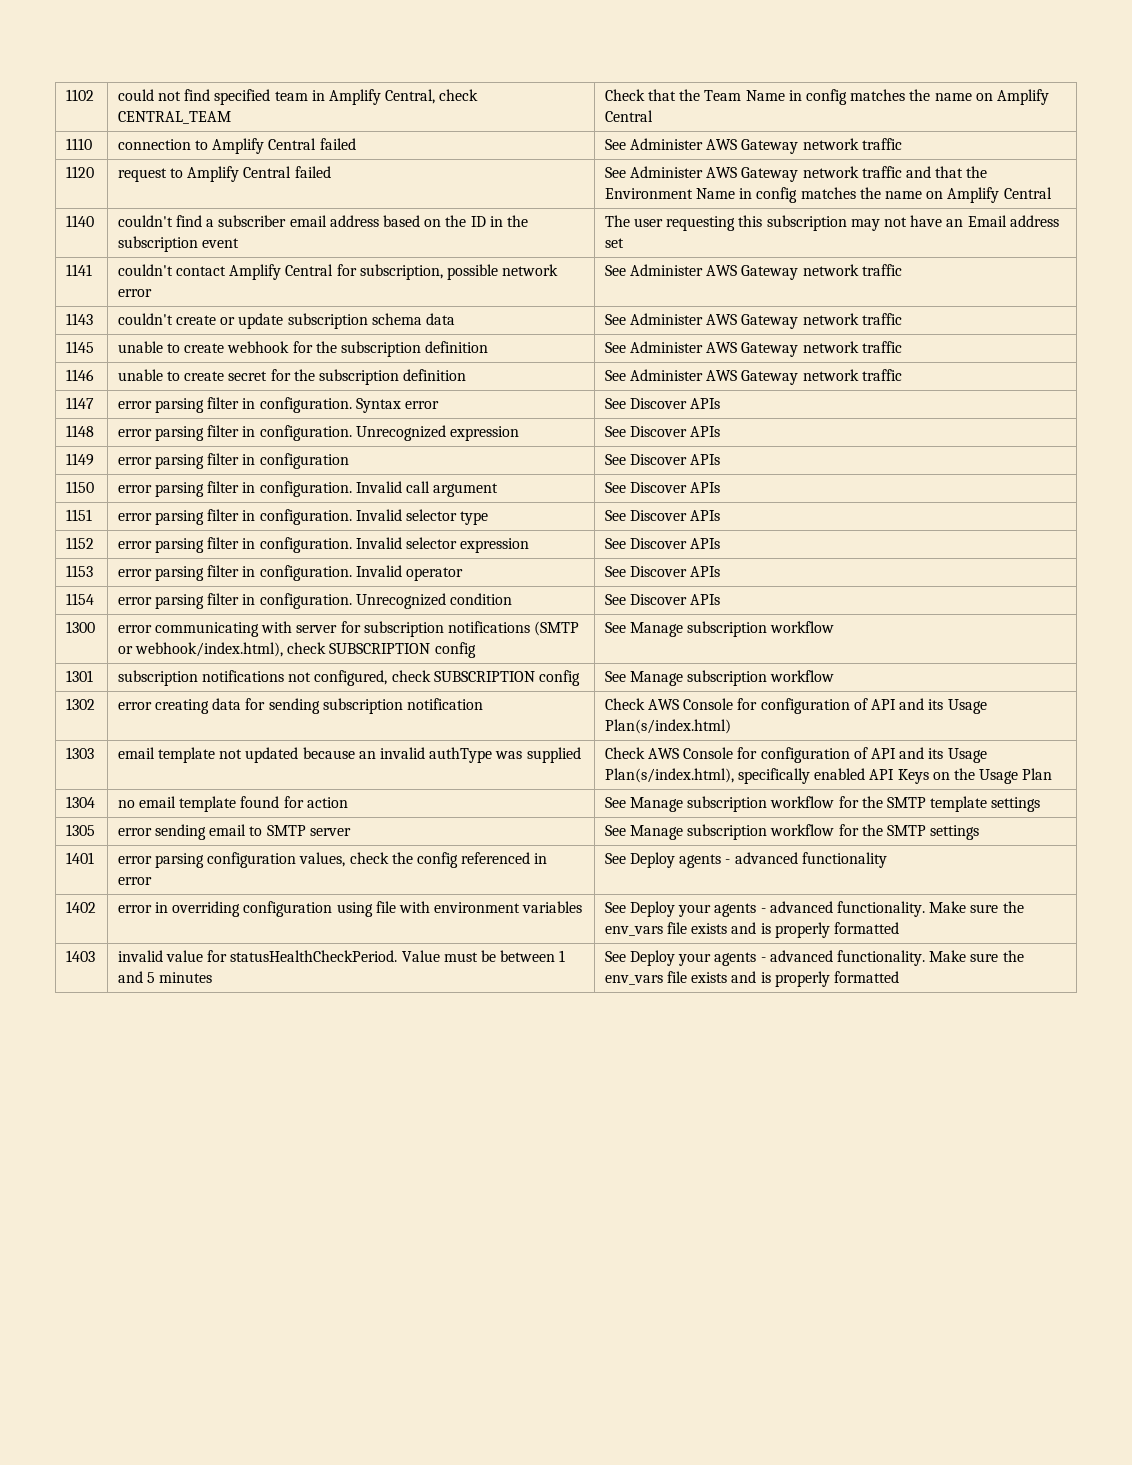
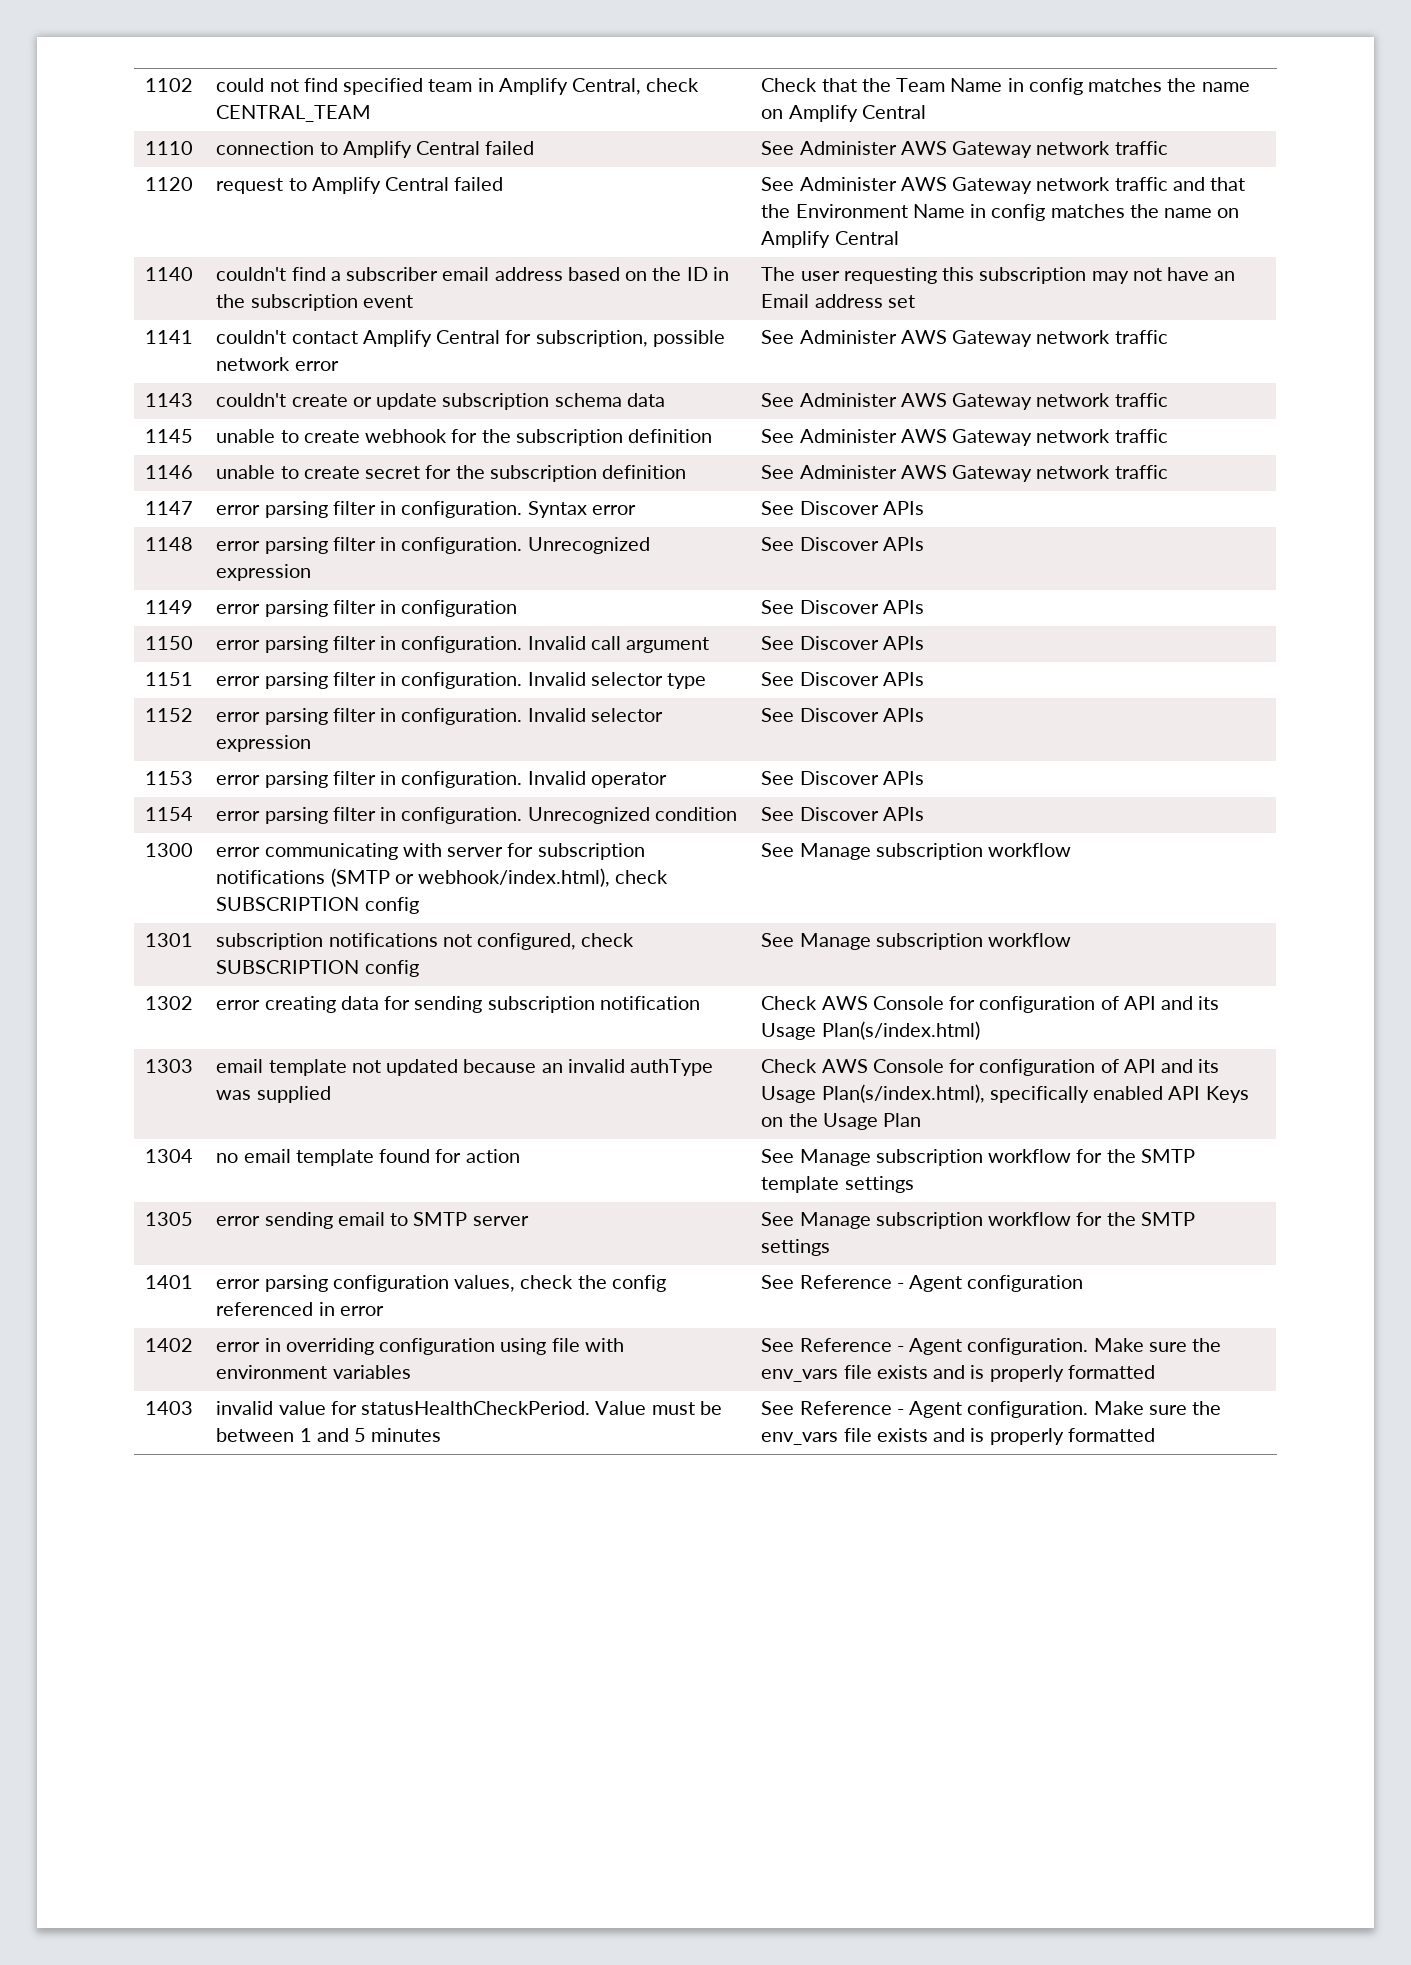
- 1401 | error parsing configuration values, check the config referenced in error | See Deploy agents - advanced functionality
+ 1401 | error parsing configuration values, check the config referenced in error | See Reference - Agent configuration
- 1402 | error in overriding configuration using file with environment variables | See Deploy your agents - advanced functionality. Make sure the env_vars file exists and is properly formatted
+ 1402 | error in overriding configuration using file with environment variables | See Reference - Agent configuration. Make sure the env_vars file exists and is properly formatted
- 1403 | invalid value for statusHealthCheckPeriod. Value must be between 1 and 5 minutes | See Deploy your agents - advanced functionality. Make sure the env_vars file exists and is properly formatted
+ 1403 | invalid value for statusHealthCheckPeriod. Value must be between 1 and 5 minutes | See Reference - Agent configuration. Make sure the env_vars file exists and is properly formatted

